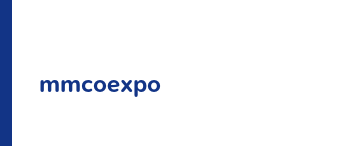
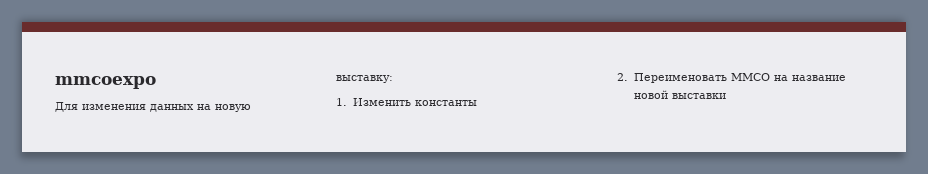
+ Для изменения данных на новую выставку:
+ 1. Изменить константы
+ 2. Переименовать ММСО на название новой выставки

